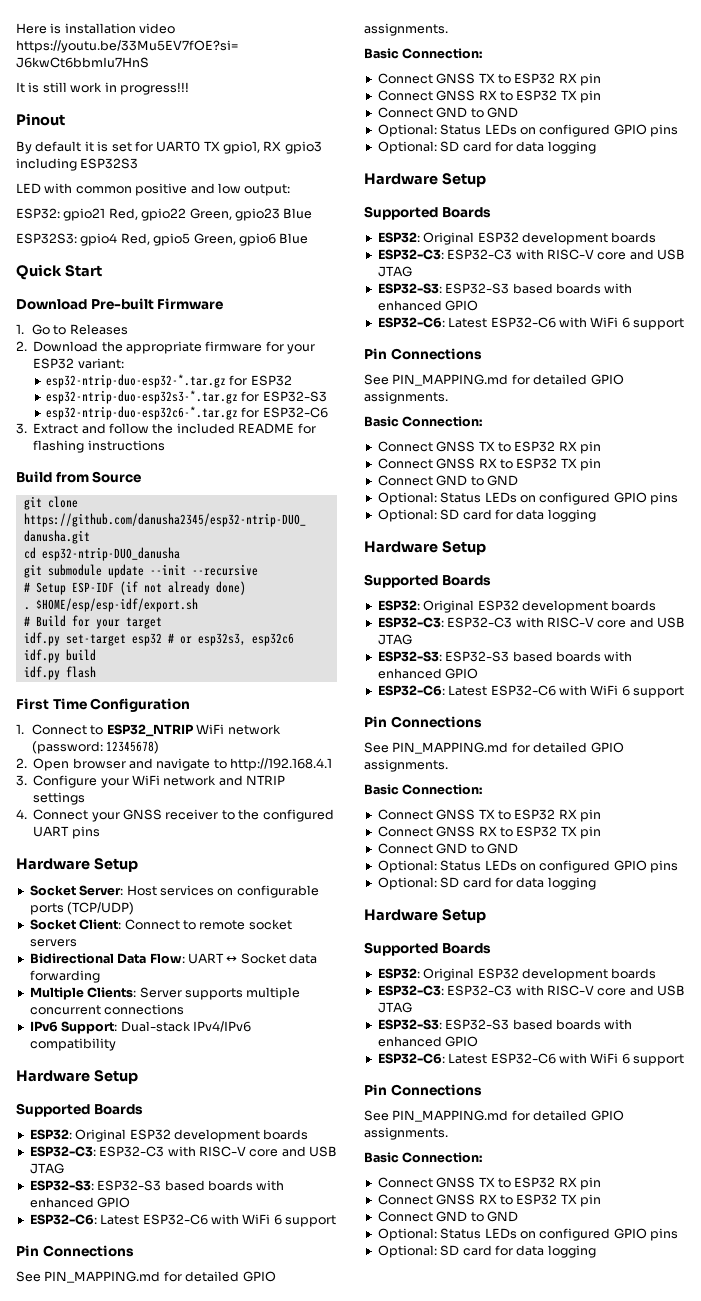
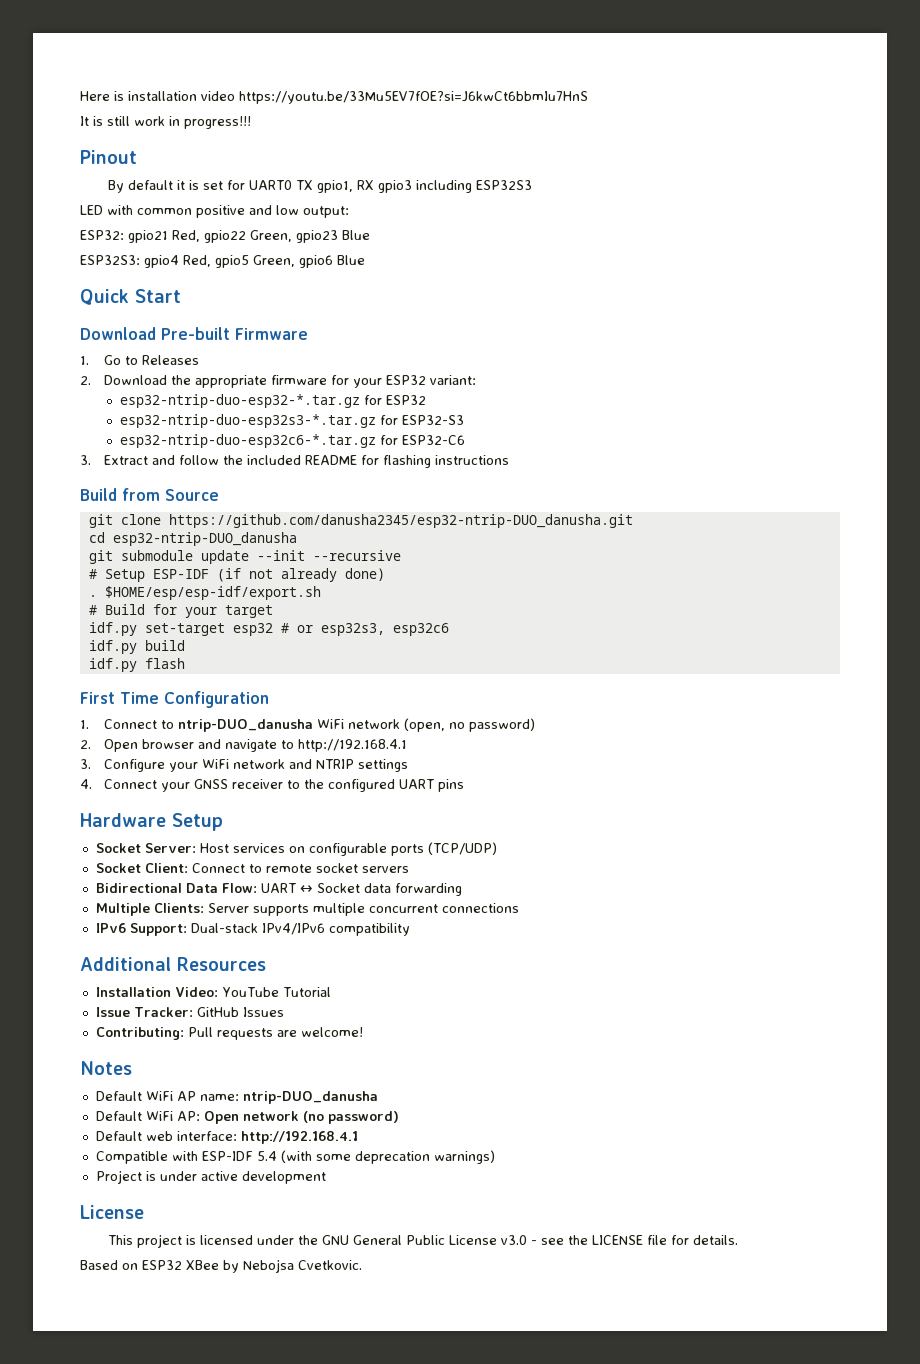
- 1. Connect to ESP32_NTRIP WiFi network (password: 12345678)
+ 1. Connect to ntrip-DUO_danusha WiFi network (open, no password)
  IPv6 Support: Dual-stack IPv4/IPv6 compatibility
- Hardware Setup
- Supported Boards
- ESP32: Original ESP32 development boards
- ESP32-C3: ESP32-C3 with RISC-V core and USB JTAG
- ESP32-S3: ESP32-S3 based boards with enhanced GPIO
- ESP32-C6: Latest ESP32-C6 with WiFi 6 support
- Pin Connections
- See PIN_MAPPING.md for detailed GPIO assignments.
- Basic Connection:
- Connect GNSS TX to ESP32 RX pin
- Connect GNSS RX to ESP32 TX pin
- Connect GND to GND
- Optional: Status LEDs on configured GPIO pins
- Optional: SD card for data logging
- Hardware Setup
- Supported Boards
- ESP32: Original ESP32 development boards
- ESP32-C3: ESP32-C3 with RISC-V core and USB JTAG
- ESP32-S3: ESP32-S3 based boards with enhanced GPIO
- ESP32-C6: Latest ESP32-C6 with WiFi 6 support
- Pin Connections
- See PIN_MAPPING.md for detailed GPIO assignments.
- Basic Connection:
- Connect GNSS TX to ESP32 RX pin
- Connect GNSS RX to ESP32 TX pin
- Connect GND to GND
- Optional: Status LEDs on configured GPIO pins
- Optional: SD card for data logging
- Hardware Setup
- Supported Boards
- ESP32: Original ESP32 development boards
- ESP32-C3: ESP32-C3 with RISC-V core and USB JTAG
- ESP32-S3: ESP32-S3 based boards with enhanced GPIO
- ESP32-C6: Latest ESP32-C6 with WiFi 6 support
- Pin Connections
- See PIN_MAPPING.md for detailed GPIO assignments.
- Basic Connection:
- Connect GNSS TX to ESP32 RX pin
- Connect GNSS RX to ESP32 TX pin
- Connect GND to GND
- Optional: Status LEDs on configured GPIO pins
- Optional: SD card for data logging
- Hardware Setup
- Supported Boards
- ESP32: Original ESP32 development boards
- ESP32-C3: ESP32-C3 with RISC-V core and USB JTAG
- ESP32-S3: ESP32-S3 based boards with enhanced GPIO
- ESP32-C6: Latest ESP32-C6 with WiFi 6 support
- Pin Connections
- See PIN_MAPPING.md for detailed GPIO assignments.
- Basic Connection:
- Connect GNSS TX to ESP32 RX pin
- Connect GNSS RX to ESP32 TX pin
- Connect GND to GND
- Optional: Status LEDs on configured GPIO pins
- Optional: SD card for data logging
+ Additional Resources
+ Installation Video: YouTube Tutorial
+ Issue Tracker: GitHub Issues
+ Contributing: Pull requests are welcome!
+ Notes
+ Default WiFi AP name: ntrip-DUO_danusha
+ Default WiFi AP: Open network (no password)
+ Default web interface: http://192.168.4.1
+ Compatible with ESP-IDF 5.4 (with some deprecation warnings)
+ Project is under active development
+ License
+ This project is licensed under the GNU General Public License v3.0 - see the LICENSE file for details.
+ Based on ESP32 XBee by Nebojsa Cvetkovic.

